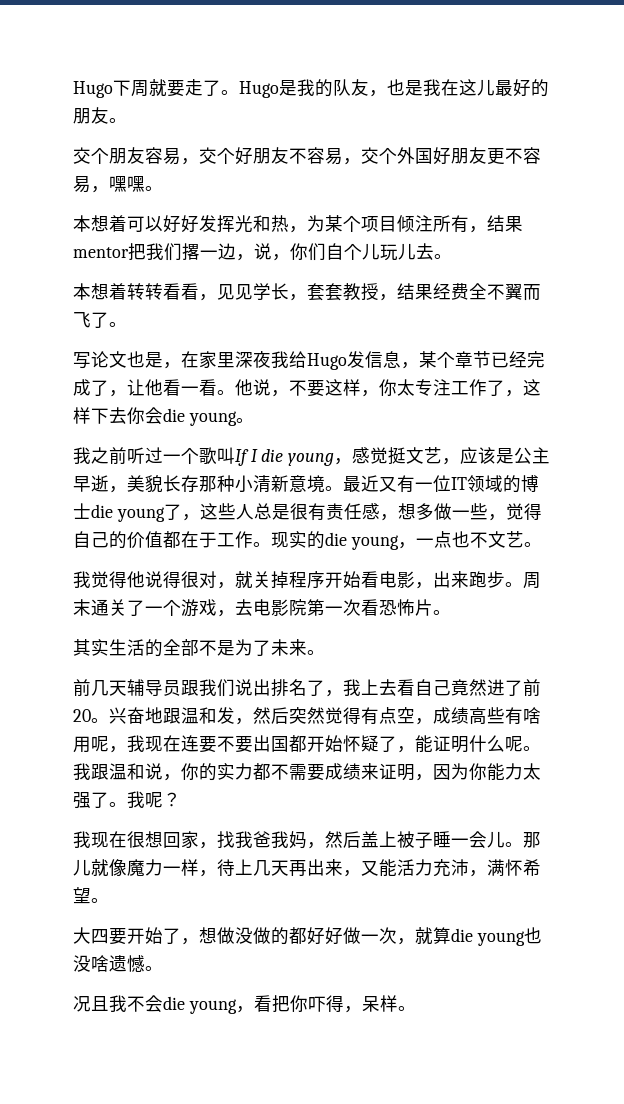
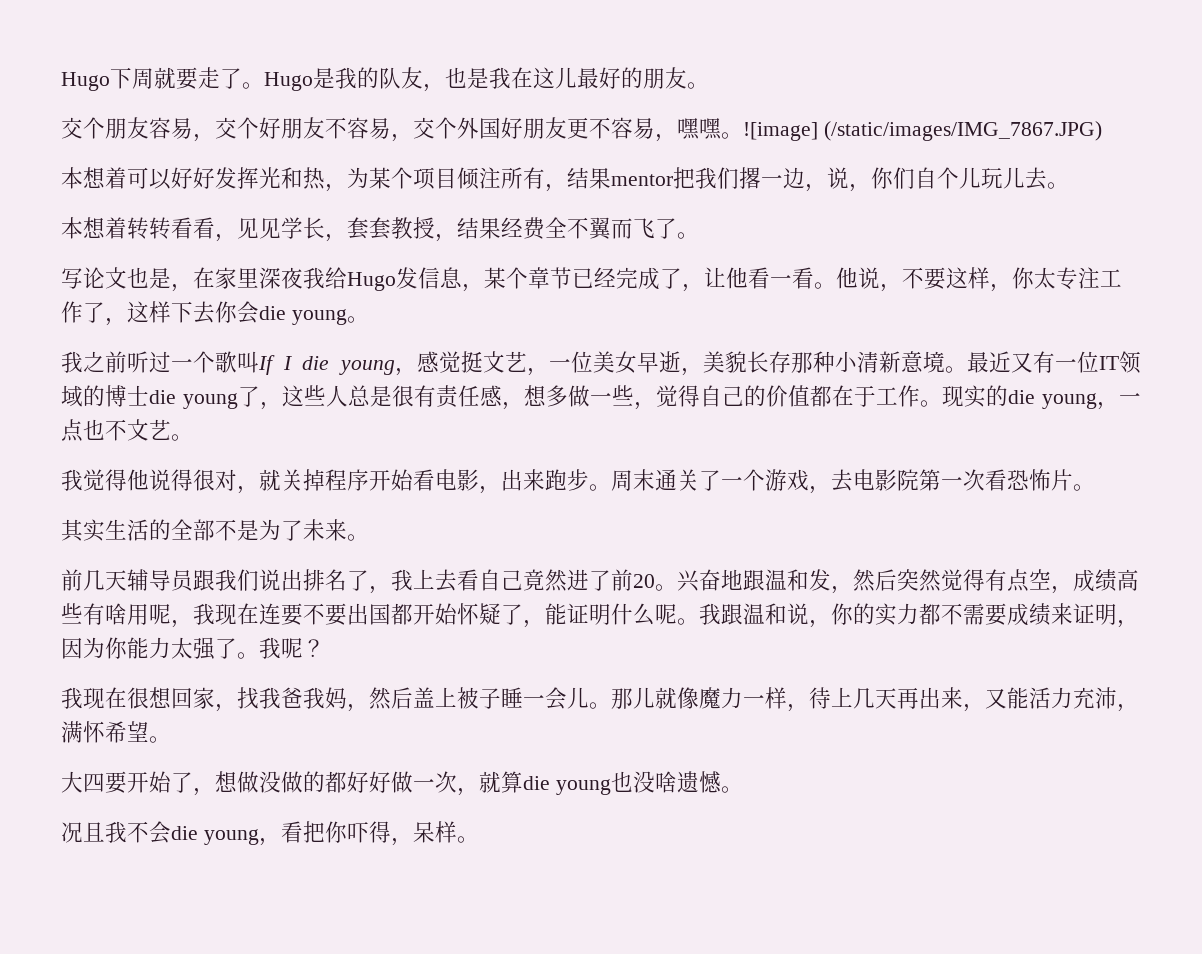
+ ![image] (/static/images/IMG_7867.JPG)
- 我之前听过一个歌叫If I die young，感觉挺文艺，应该是公主早逝，美貌长存那种小清新意境。
+ 我之前听过一个歌叫If I die young，感觉挺文艺，一位美女早逝，美貌长存那种小清新意境。

